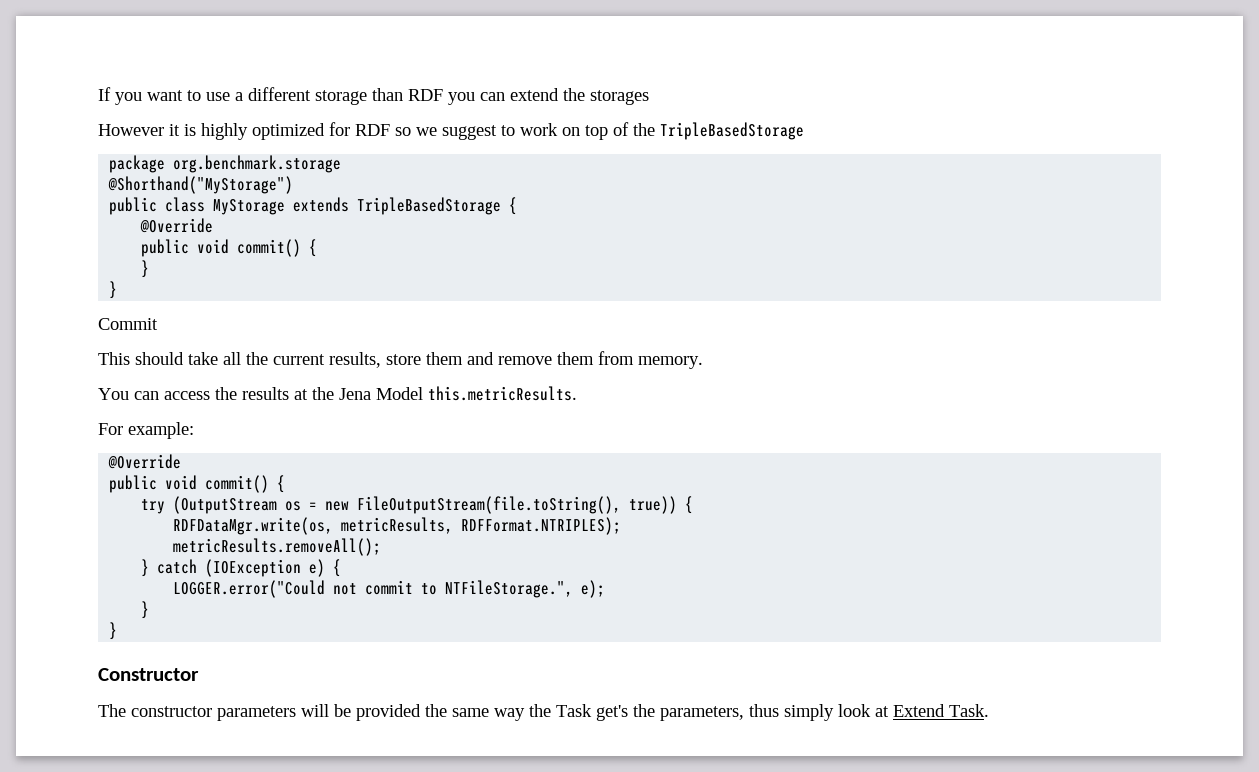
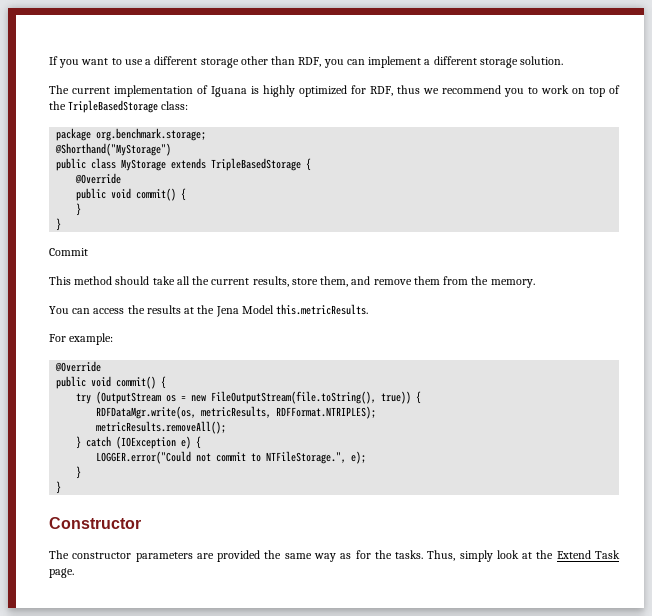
- If you want to use a different storage than RDF you can extend the storages
- However it is highly optimized for RDF so we suggest to work on top of the TripleBasedStorage
+ If you want to use a different storage other than RDF, you can implement a different storage solution.
+ The current implementation of Iguana is highly optimized for RDF, thus we recommend you to work on top of the TripleBasedStorage class:
- package org.benchmark.storage
+ package org.benchmark.storage;
- This should take all the current results, store them and remove them from memory.
+ This method should take all the current results, store them, and remove them from the memory.
- The constructor parameters will be provided the same way the Task get's the parameters, thus simply look at Extend Task.
+ The constructor parameters are provided the same way as for the tasks. Thus, simply look at the Extend Task page.

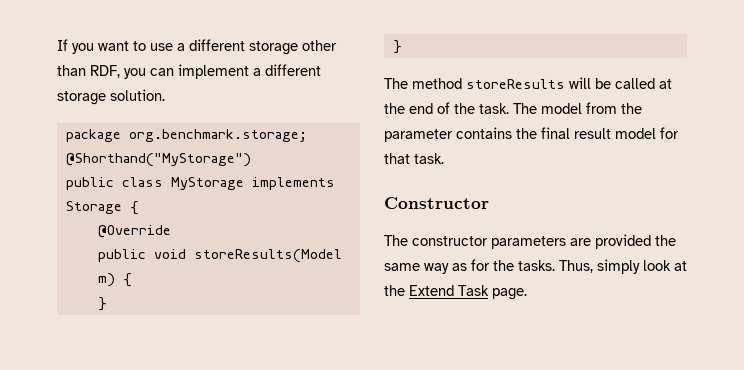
- The current implementation of Iguana is highly optimized for RDF, thus we recommend you to work on top of the TripleBasedStorage class:
- public class MyStorage extends TripleBasedStorage {
+ public class MyStorage implements Storage {
  @Override
- public void commit() {
+ public void storeResults(Model m) {
- Commit
- This method should take all the current results, store them, and remove them from the memory.
- You can access the results at the Jena Model this.metricResults.
- For example:
- @Override
- public void commit() {
- try (OutputStream os = new FileOutputStream(file.toString(), true)) {
- RDFDataMgr.write(os, metricResults, RDFFormat.NTRIPLES);
- metricResults.removeAll();
- } catch (IOException e) {
- LOGGER.error("Could not commit to NTFileStorage.", e);
- }
- }
+ The method storeResults will be called at the end of the task. The model from the parameter contains the final result model for that task.

